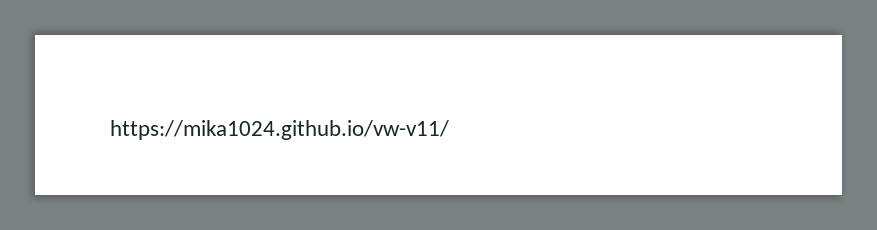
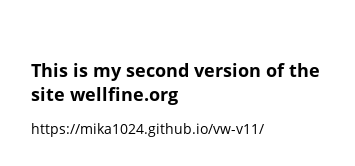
+ This is my second version of the site wellfine.org

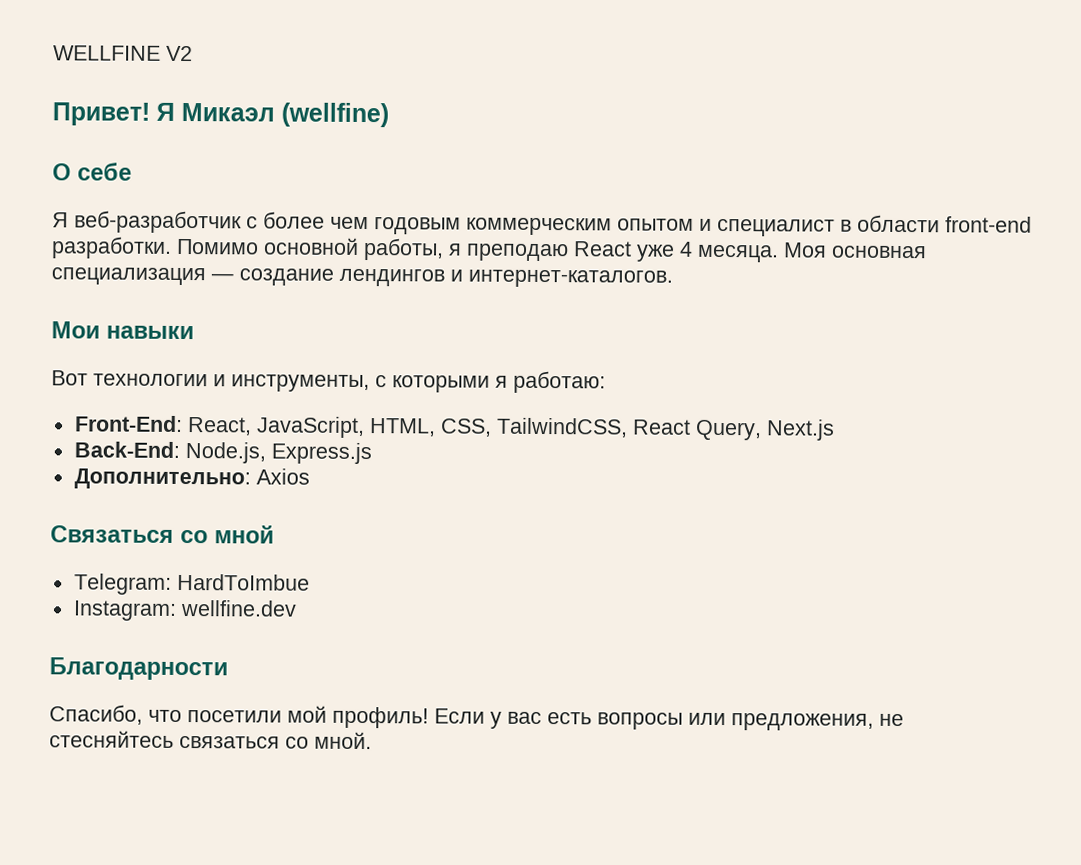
- This is my second version of the site wellfine.org
- https://mika1024.github.io/vw-v11/
+ WELLFINE V2
+ Привет! Я Микаэл (wellfine)
+ О себе
+ Я веб-разработчик с более чем годовым коммерческим опытом и специалист в области front-end разработки. Помимо основной работы, я преподаю React уже 4 месяца. Моя основная специализация — создание лендингов и интернет-каталогов.
+ Мои навыки
+ Вот технологии и инструменты, с которыми я работаю:
+ Front-End: React, JavaScript, HTML, CSS, TailwindCSS, React Query, Next.js
+ Back-End: Node.js, Express.js
+ Дополнительно: Axios
+ Связаться со мной
+ Telegram: HardToImbue
+ Instagram: wellfine.dev
+ Благодарности
+ Спасибо, что посетили мой профиль! Если у вас есть вопросы или предложения, не стесняйтесь связаться со мной.

